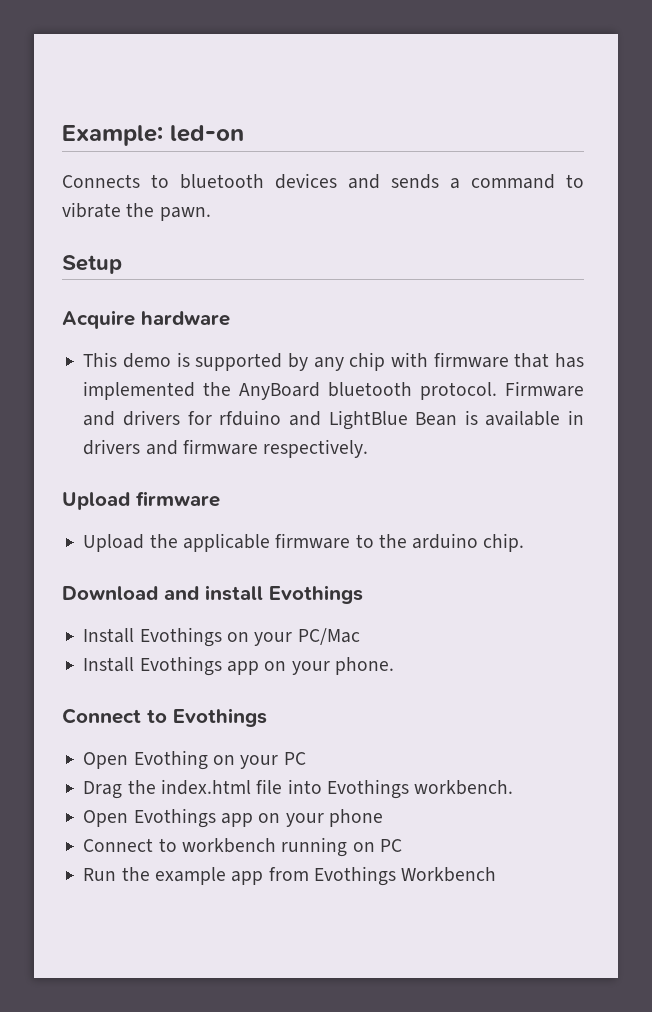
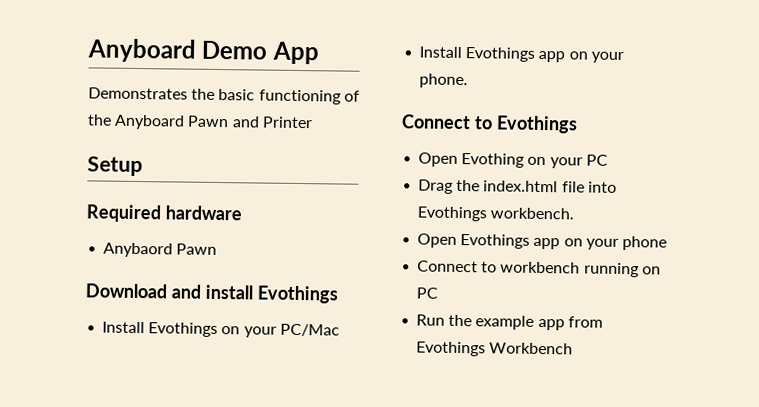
- Example: led-on
- Connects to bluetooth devices and sends a command to vibrate the pawn.
+ Anyboard Demo App
+ Demonstrates the basic functioning of the Anyboard Pawn and Printer
- Acquire hardware
+ Required hardware
- This demo is supported by any chip with firmware that has implemented the AnyBoard bluetooth protocol. Firmware and drivers for rfduino and LightBlue Bean is available in drivers and firmware respectively.
- Upload firmware
- Upload the applicable firmware to the arduino chip.
+ Anybaord Pawn

